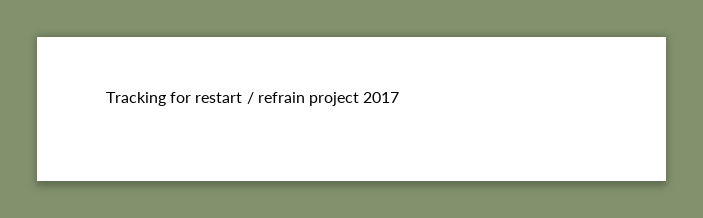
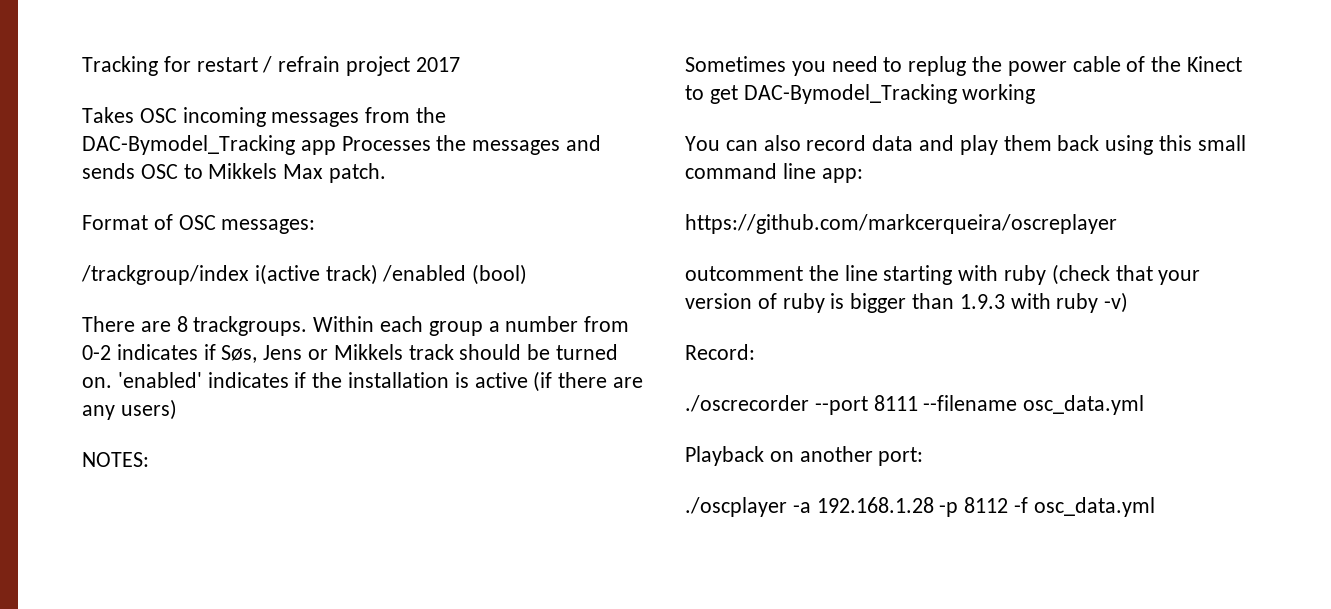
+ Takes OSC incoming messages from the DAC-Bymodel_Tracking app Processes the messages and sends OSC to Mikkels Max patch.
+ Format of OSC messages:
+ /trackgroup/index i(active track) /enabled (bool)
+ There are 8 trackgroups. Within each group a number from 0-2 indicates if Søs, Jens or Mikkels track should be turned on. 'enabled' indicates if the installation is active (if there are any users)
+ NOTES:
+ Sometimes you need to replug the power cable of the Kinect to get DAC-Bymodel_Tracking working
+ You can also record data and play them back using this small command line app:
+ https://github.com/markcerqueira/oscreplayer
+ outcomment the line starting with ruby (check that your version of ruby is bigger than 1.9.3 with ruby -v)
+ Record:
+ ./oscrecorder --port 8111 --filename osc_data.yml
+ Playback on another port:
+ ./oscplayer -a 192.168.1.28 -p 8112 -f osc_data.yml

